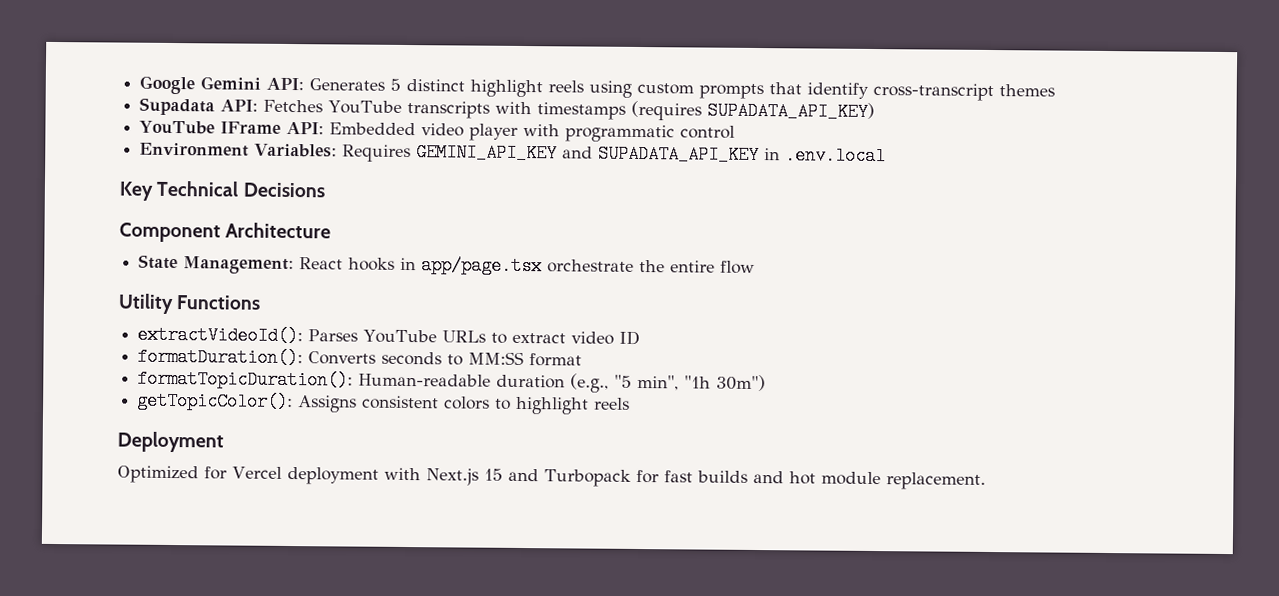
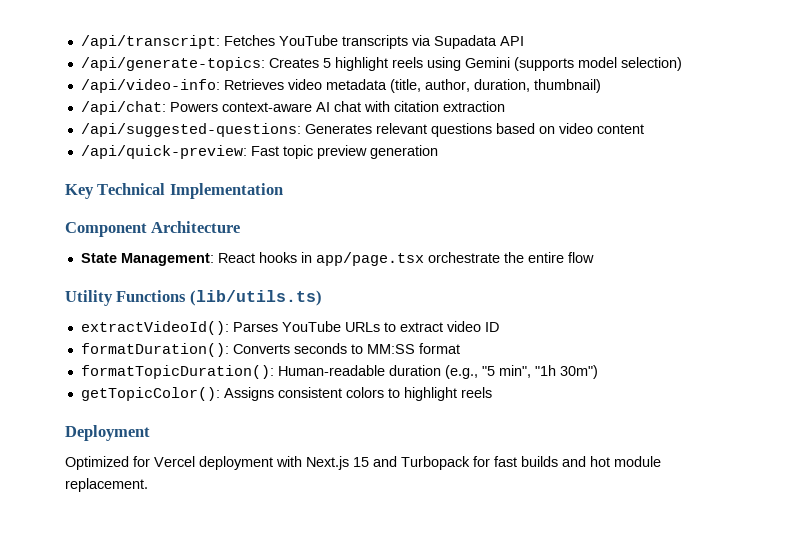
- Google Gemini API: Generates 5 distinct highlight reels using custom prompts that identify cross-transcript themes
- Supadata API: Fetches YouTube transcripts with timestamps (requires SUPADATA_API_KEY)
- YouTube IFrame API: Embedded video player with programmatic control
- Environment Variables: Requires GEMINI_API_KEY and SUPADATA_API_KEY in .env.local
+ /api/transcript: Fetches YouTube transcripts via Supadata API
+ /api/generate-topics: Creates 5 highlight reels using Gemini (supports model selection)
+ /api/video-info: Retrieves video metadata (title, author, duration, thumbnail)
+ /api/chat: Powers context-aware AI chat with citation extraction
+ /api/suggested-questions: Generates relevant questions based on video content
+ /api/quick-preview: Fast topic preview generation
- Key Technical Decisions
+ Key Technical Implementation
- Utility Functions
+ Utility Functions (lib/utils.ts)

